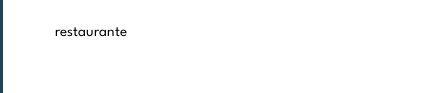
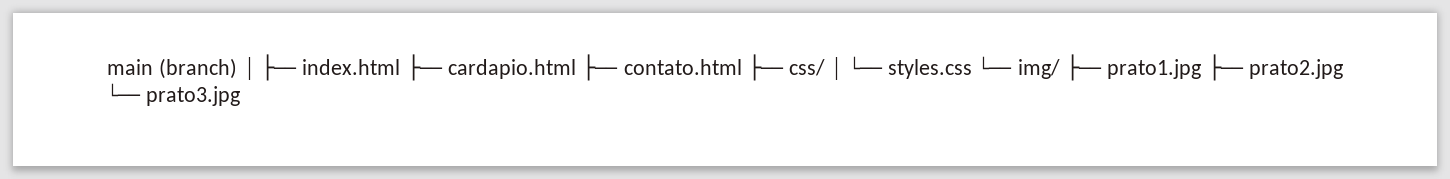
- restaurante
+ main (branch) │ ├── index.html ├── cardapio.html ├── contato.html ├── css/ │ └── styles.css └── img/ ├── prato1.jpg ├── prato2.jpg └── prato3.jpg

